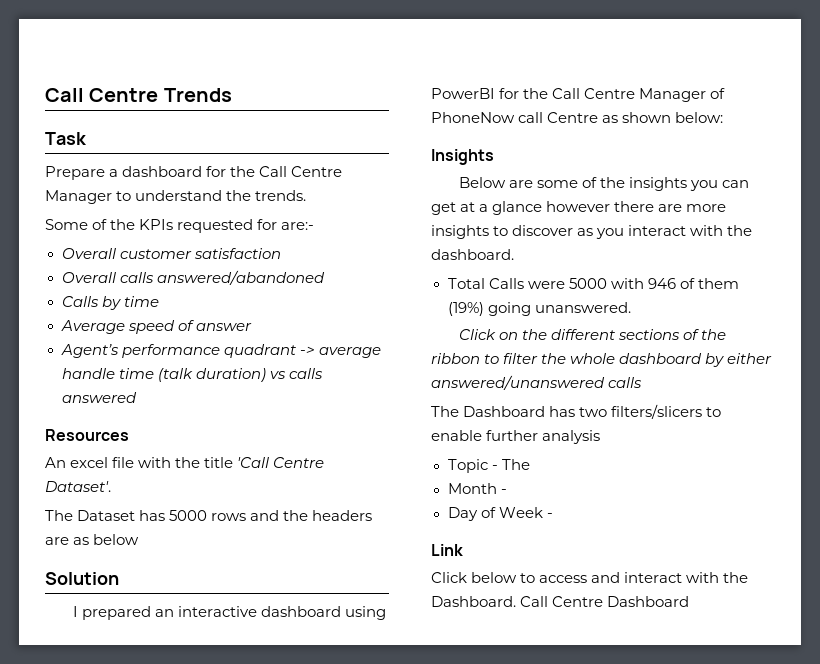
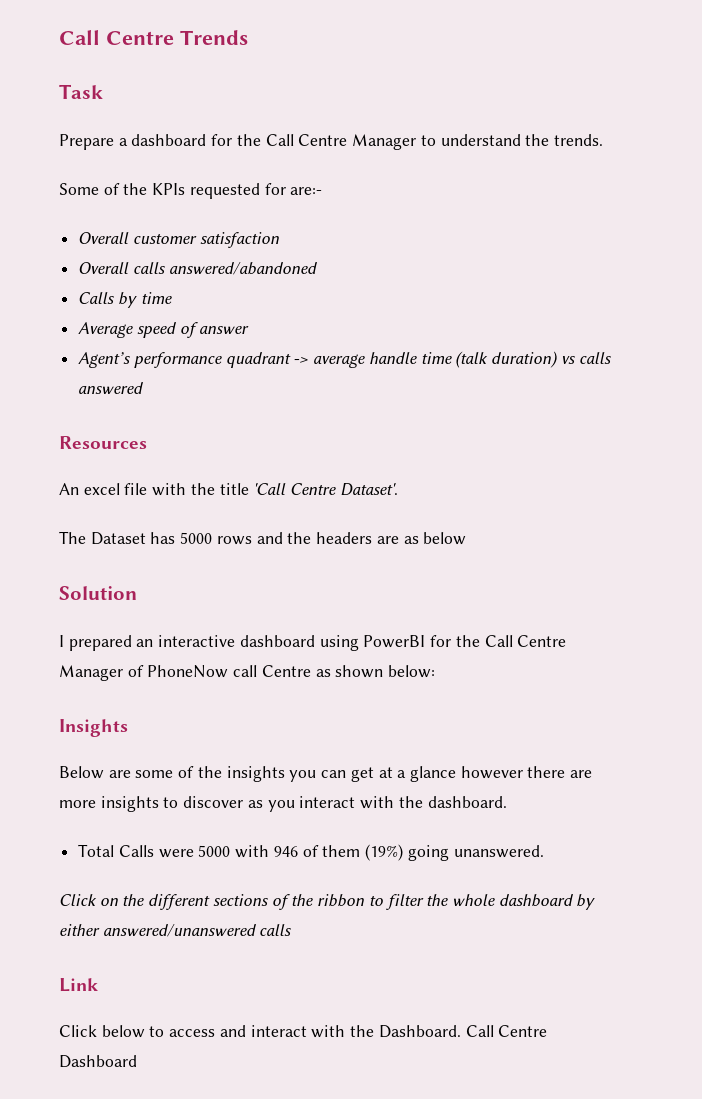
- The Dashboard has two filters/slicers to enable further analysis
- Topic - The
- Month -
- Day of Week -

